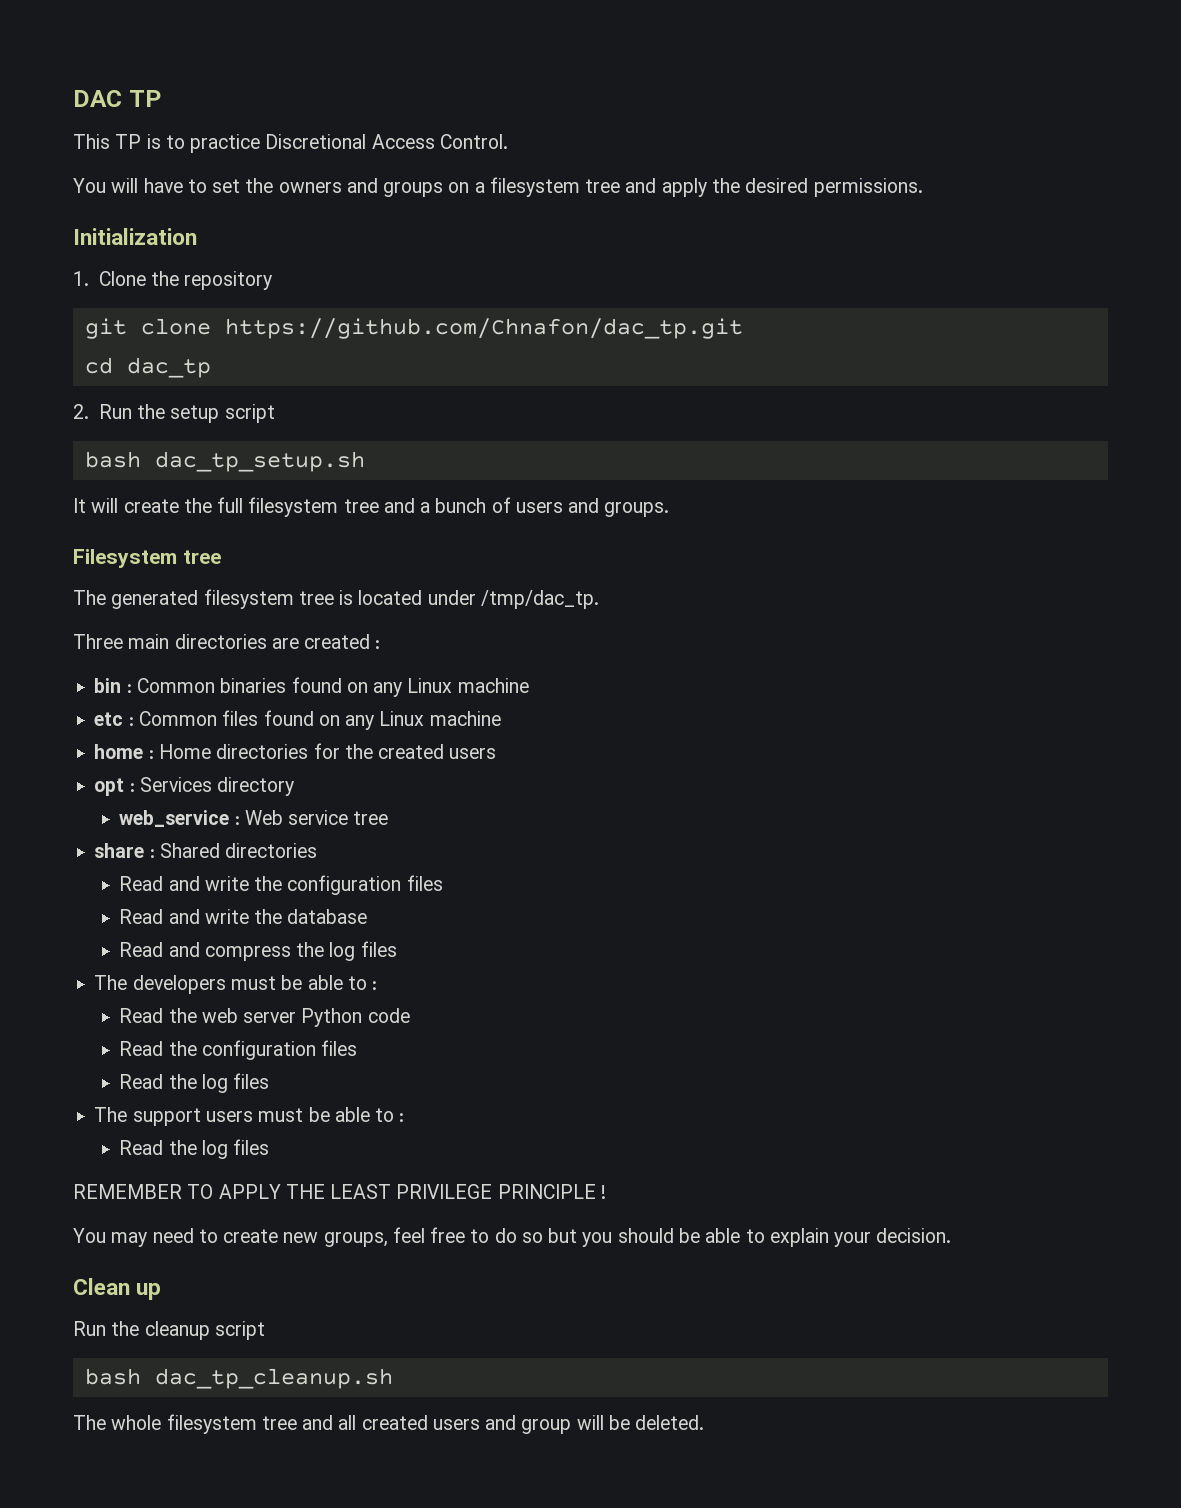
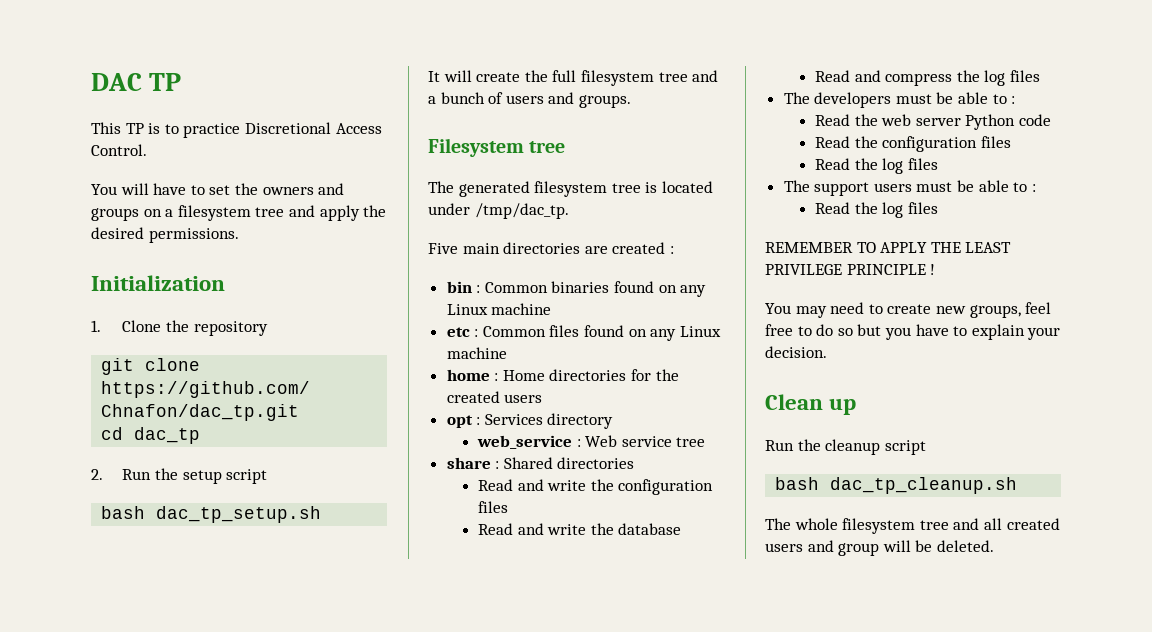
- Three main directories are created :
+ Five main directories are created :
- You may need to create new groups, feel free to do so but you should be able to explain your decision.
+ You may need to create new groups, feel free to do so but you have to explain your decision.

